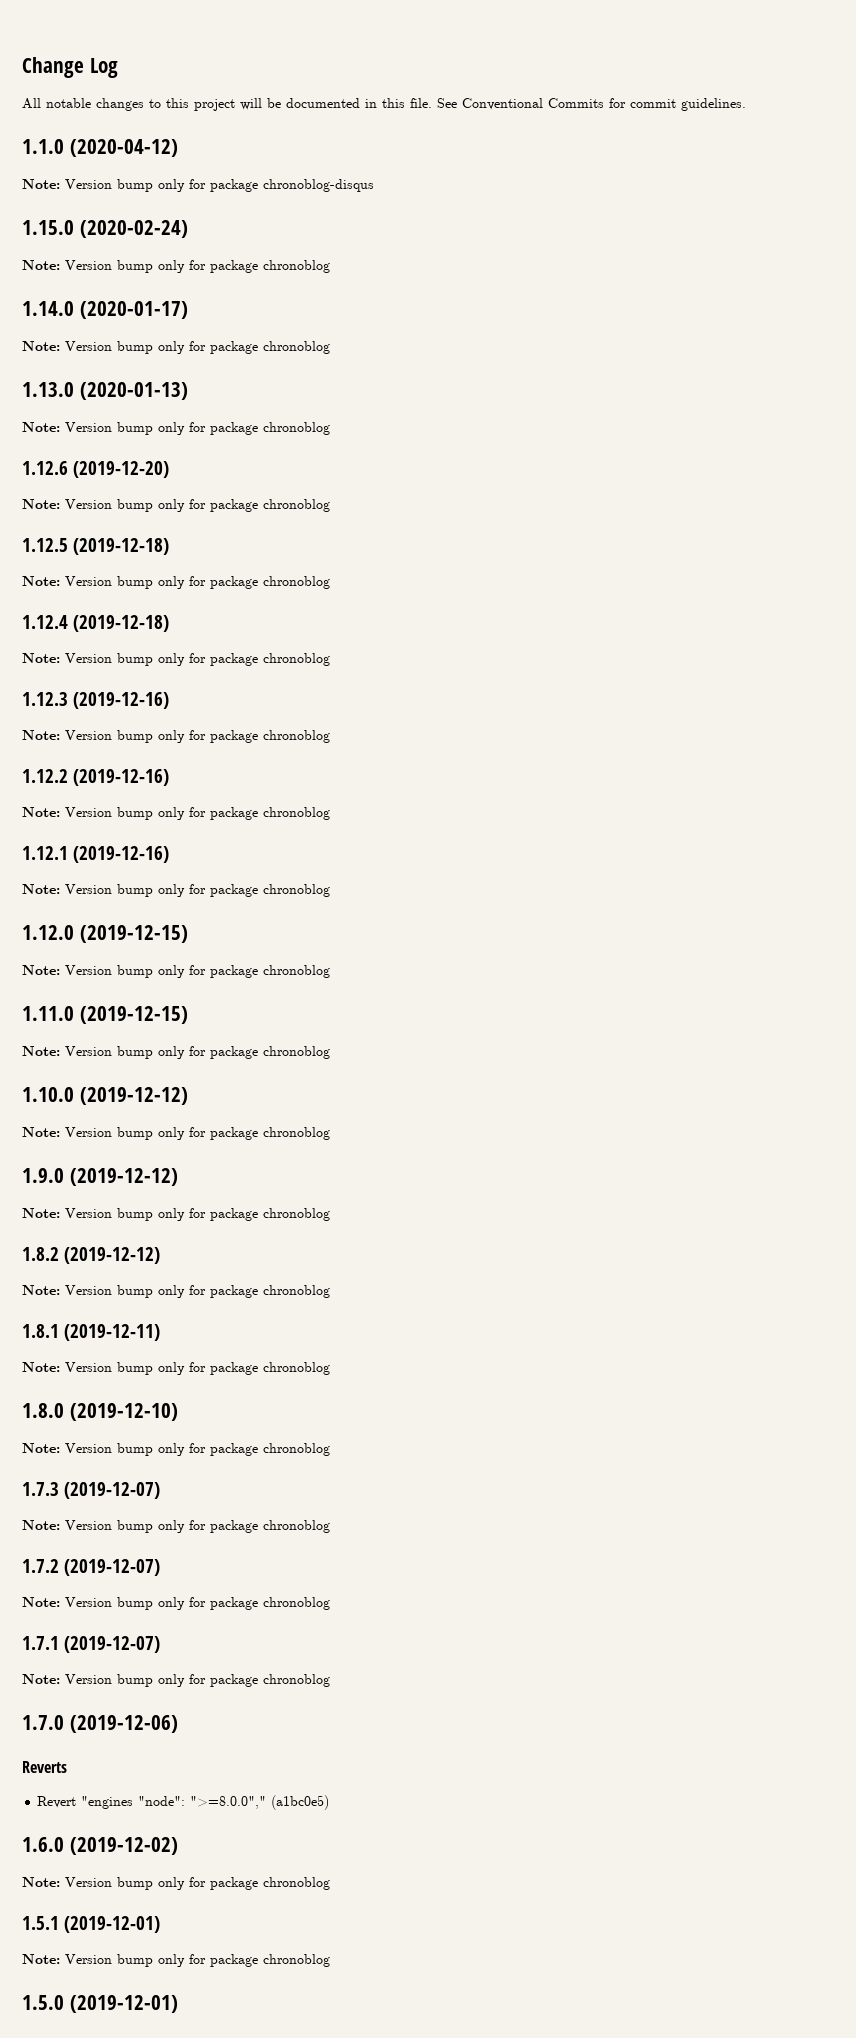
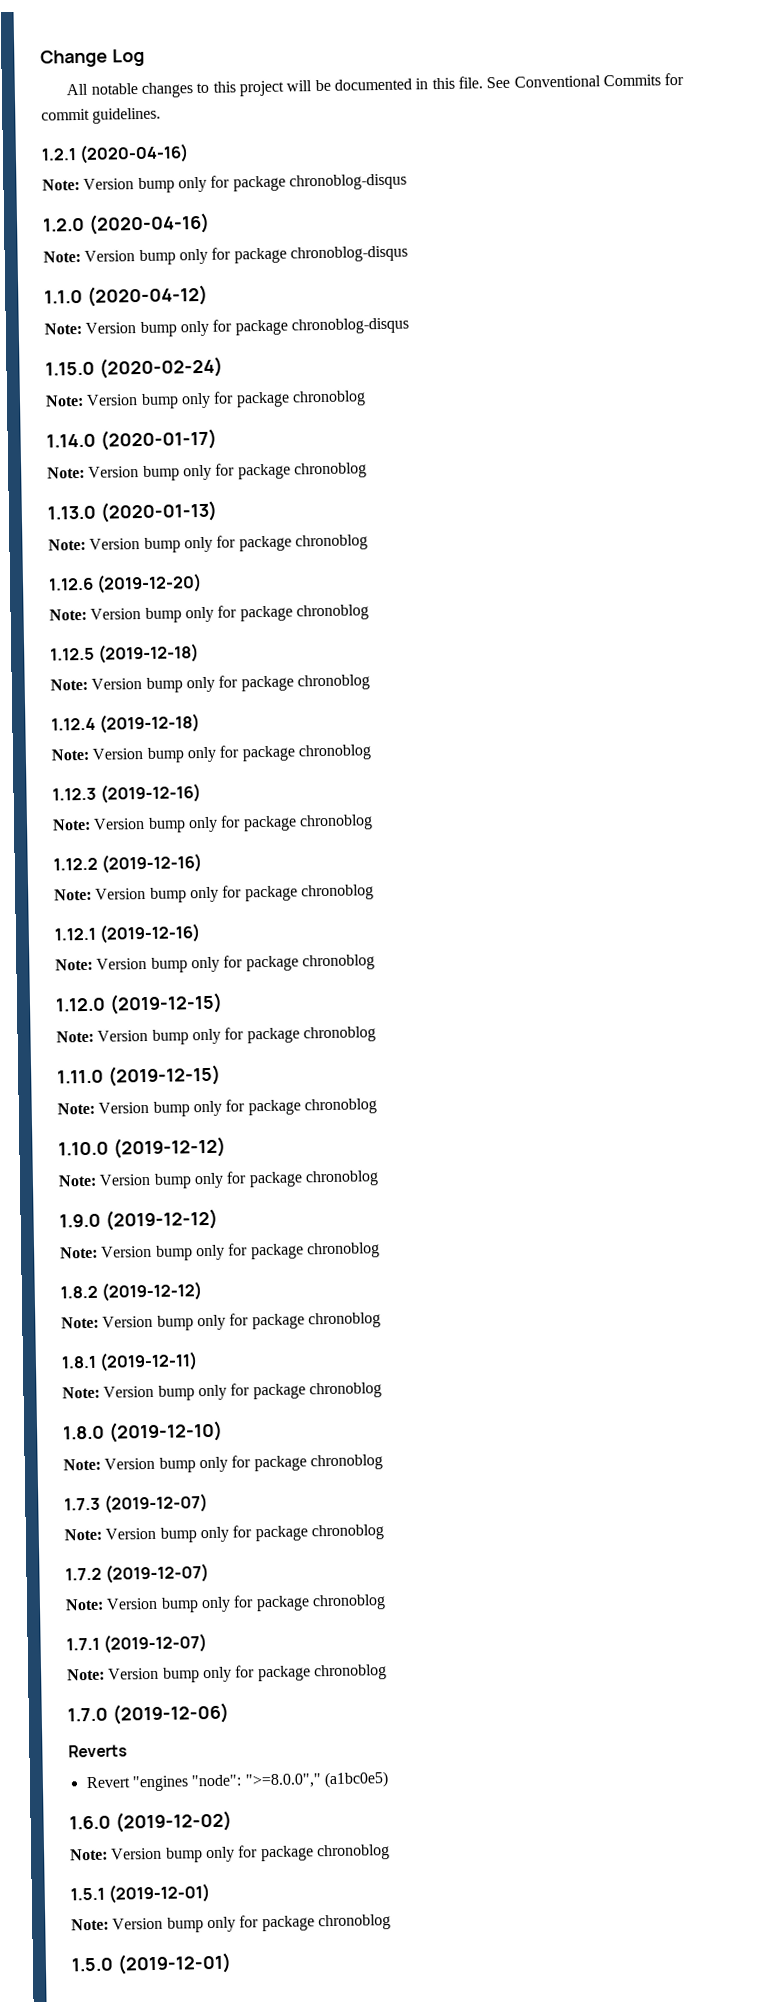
+ 1.2.1 (2020-04-16)
+ Note: Version bump only for package chronoblog-disqus
+ 1.2.0 (2020-04-16)
+ Note: Version bump only for package chronoblog-disqus

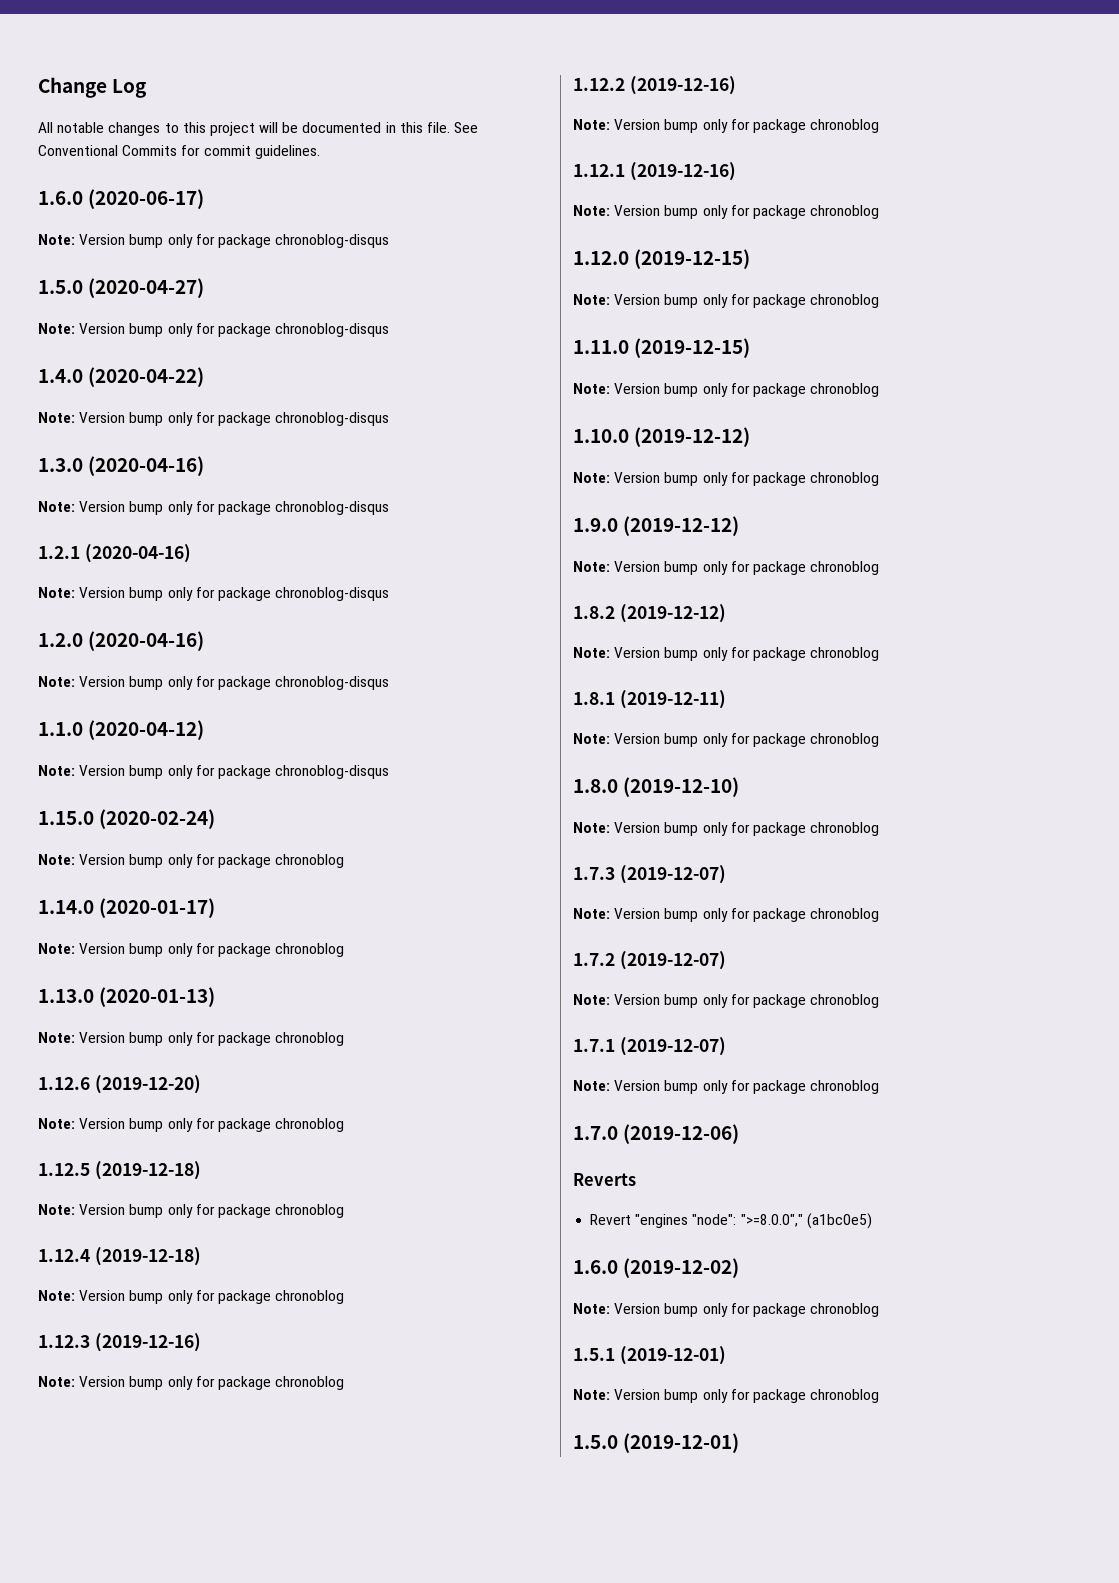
+ 1.6.0 (2020-06-17)
+ Note: Version bump only for package chronoblog-disqus
+ 1.5.0 (2020-04-27)
+ Note: Version bump only for package chronoblog-disqus
+ 1.4.0 (2020-04-22)
+ Note: Version bump only for package chronoblog-disqus
+ 1.3.0 (2020-04-16)
+ Note: Version bump only for package chronoblog-disqus

